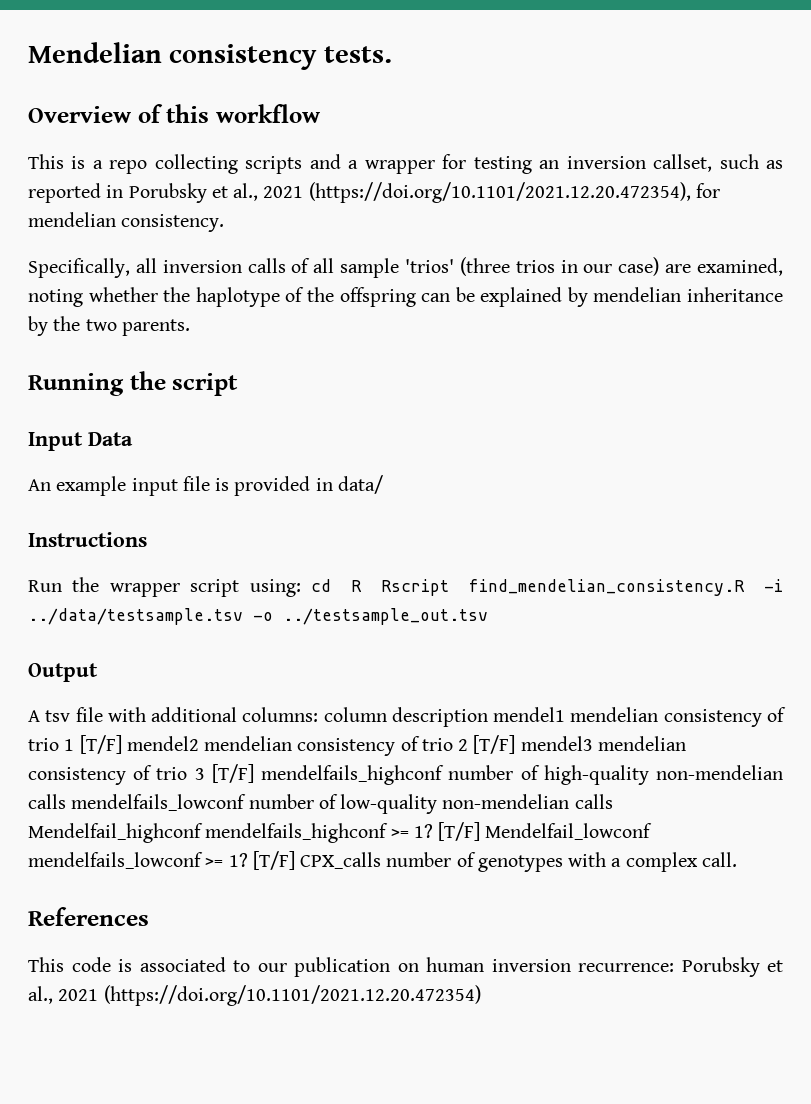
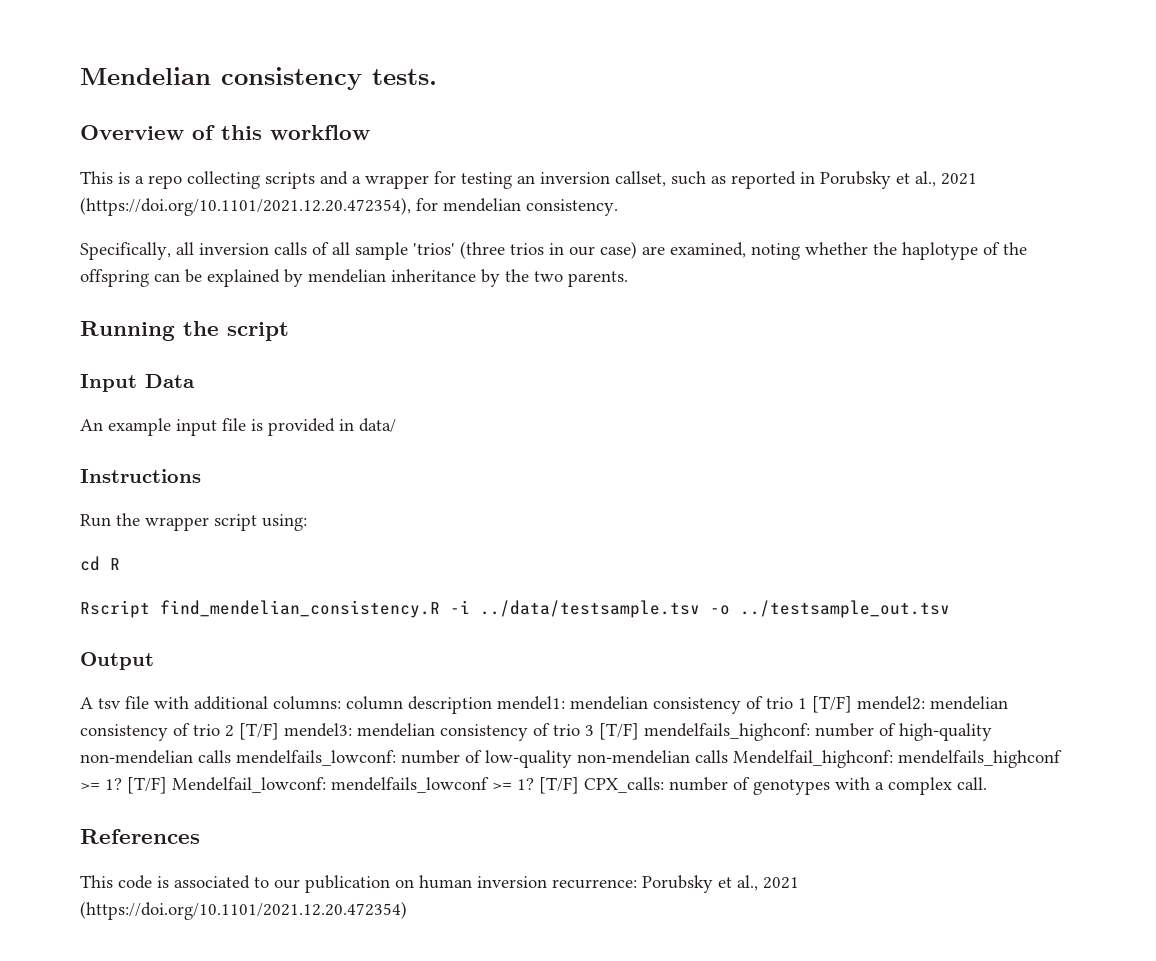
- Run the wrapper script using: cd R Rscript find_mendelian_consistency.R -i ../data/testsample.tsv -o ../testsample_out.tsv
+ Run the wrapper script using:
+ cd R
+ Rscript find_mendelian_consistency.R -i ../data/testsample.tsv -o ../testsample_out.tsv
- A tsv file with additional columns: column description mendel1 mendelian consistency of trio 1 [T/F] mendel2 mendelian consistency of trio 2 [T/F] mendel3 mendelian consistency of trio 3 [T/F] mendelfails_highconf number of high-quality non-mendelian calls mendelfails_lowconf number of low-quality non-mendelian calls Mendelfail_highconf mendelfails_highconf >= 1?
+ A tsv file with additional columns: column description mendel1: mendelian consistency of trio 1 [T/F] mendel2: mendelian consistency of trio 2 [T/F] mendel3: mendelian consistency of trio 3 [T/F] mendelfails_highconf: number of high-quality non-mendelian calls mendelfails_lowconf: number of low-quality non-mendelian calls Mendelfail_highconf: mendelfails_highconf >= 1?
- [T/F] Mendelfail_lowconf mendelfails_lowconf >= 1?
+ [T/F] Mendelfail_lowconf: mendelfails_lowconf >= 1?
- [T/F] CPX_calls number of genotypes with a complex call.
+ [T/F] CPX_calls: number of genotypes with a complex call.

